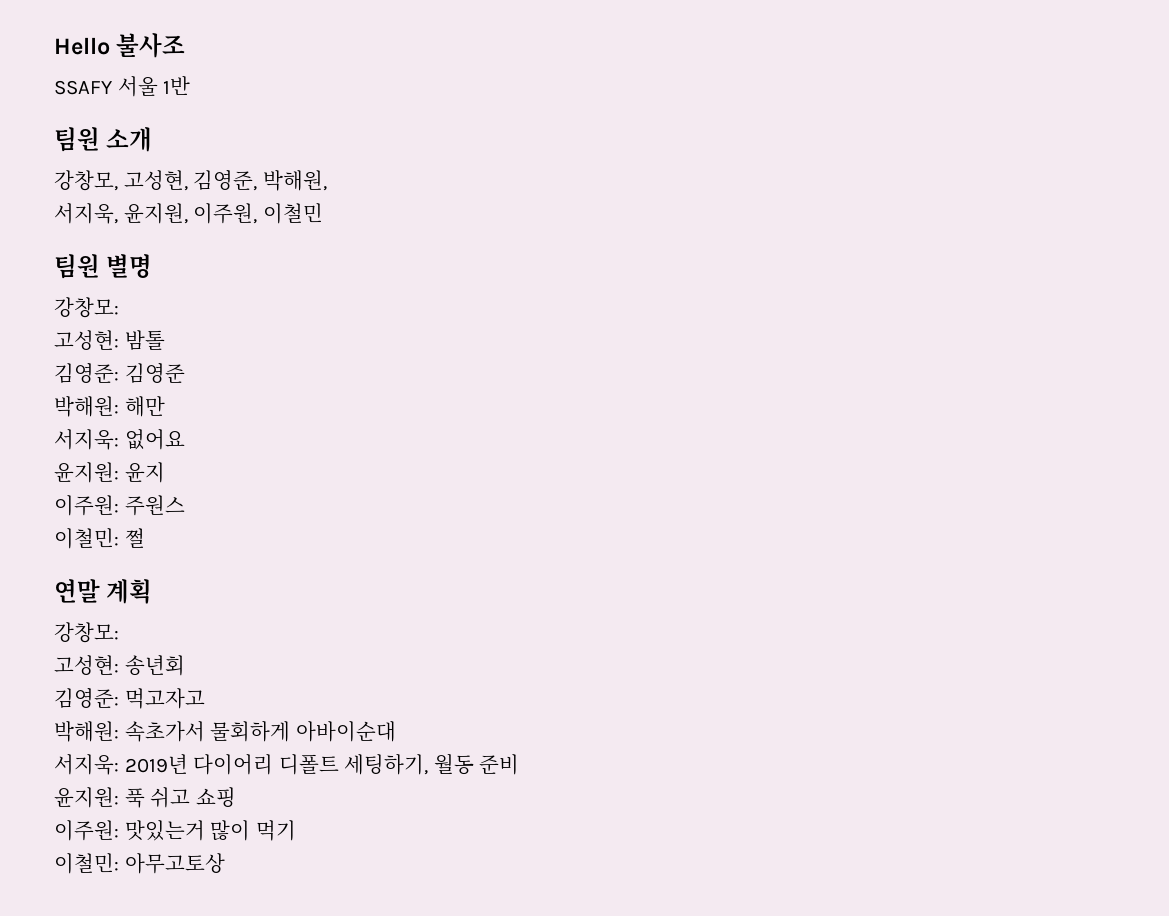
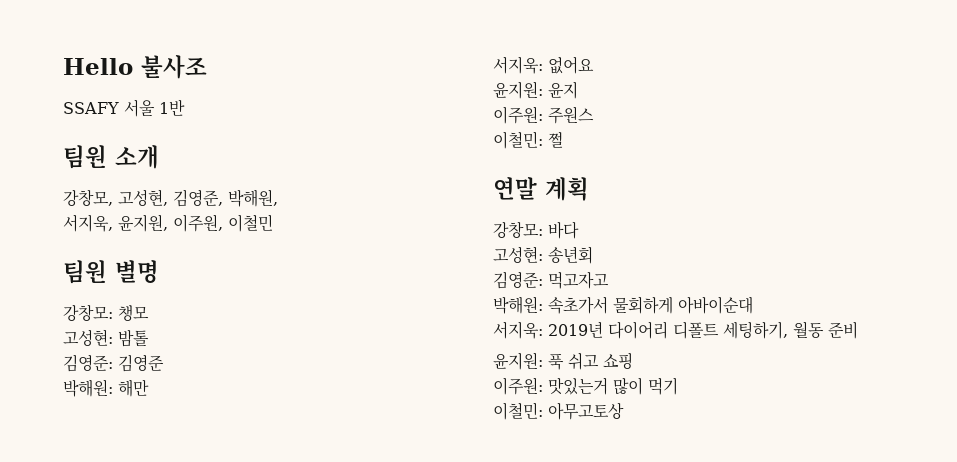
  팀원 별명
- 강창모:
+ 강창모: 챙모
  연말 계획
- 강창모:
+ 강창모: 바다

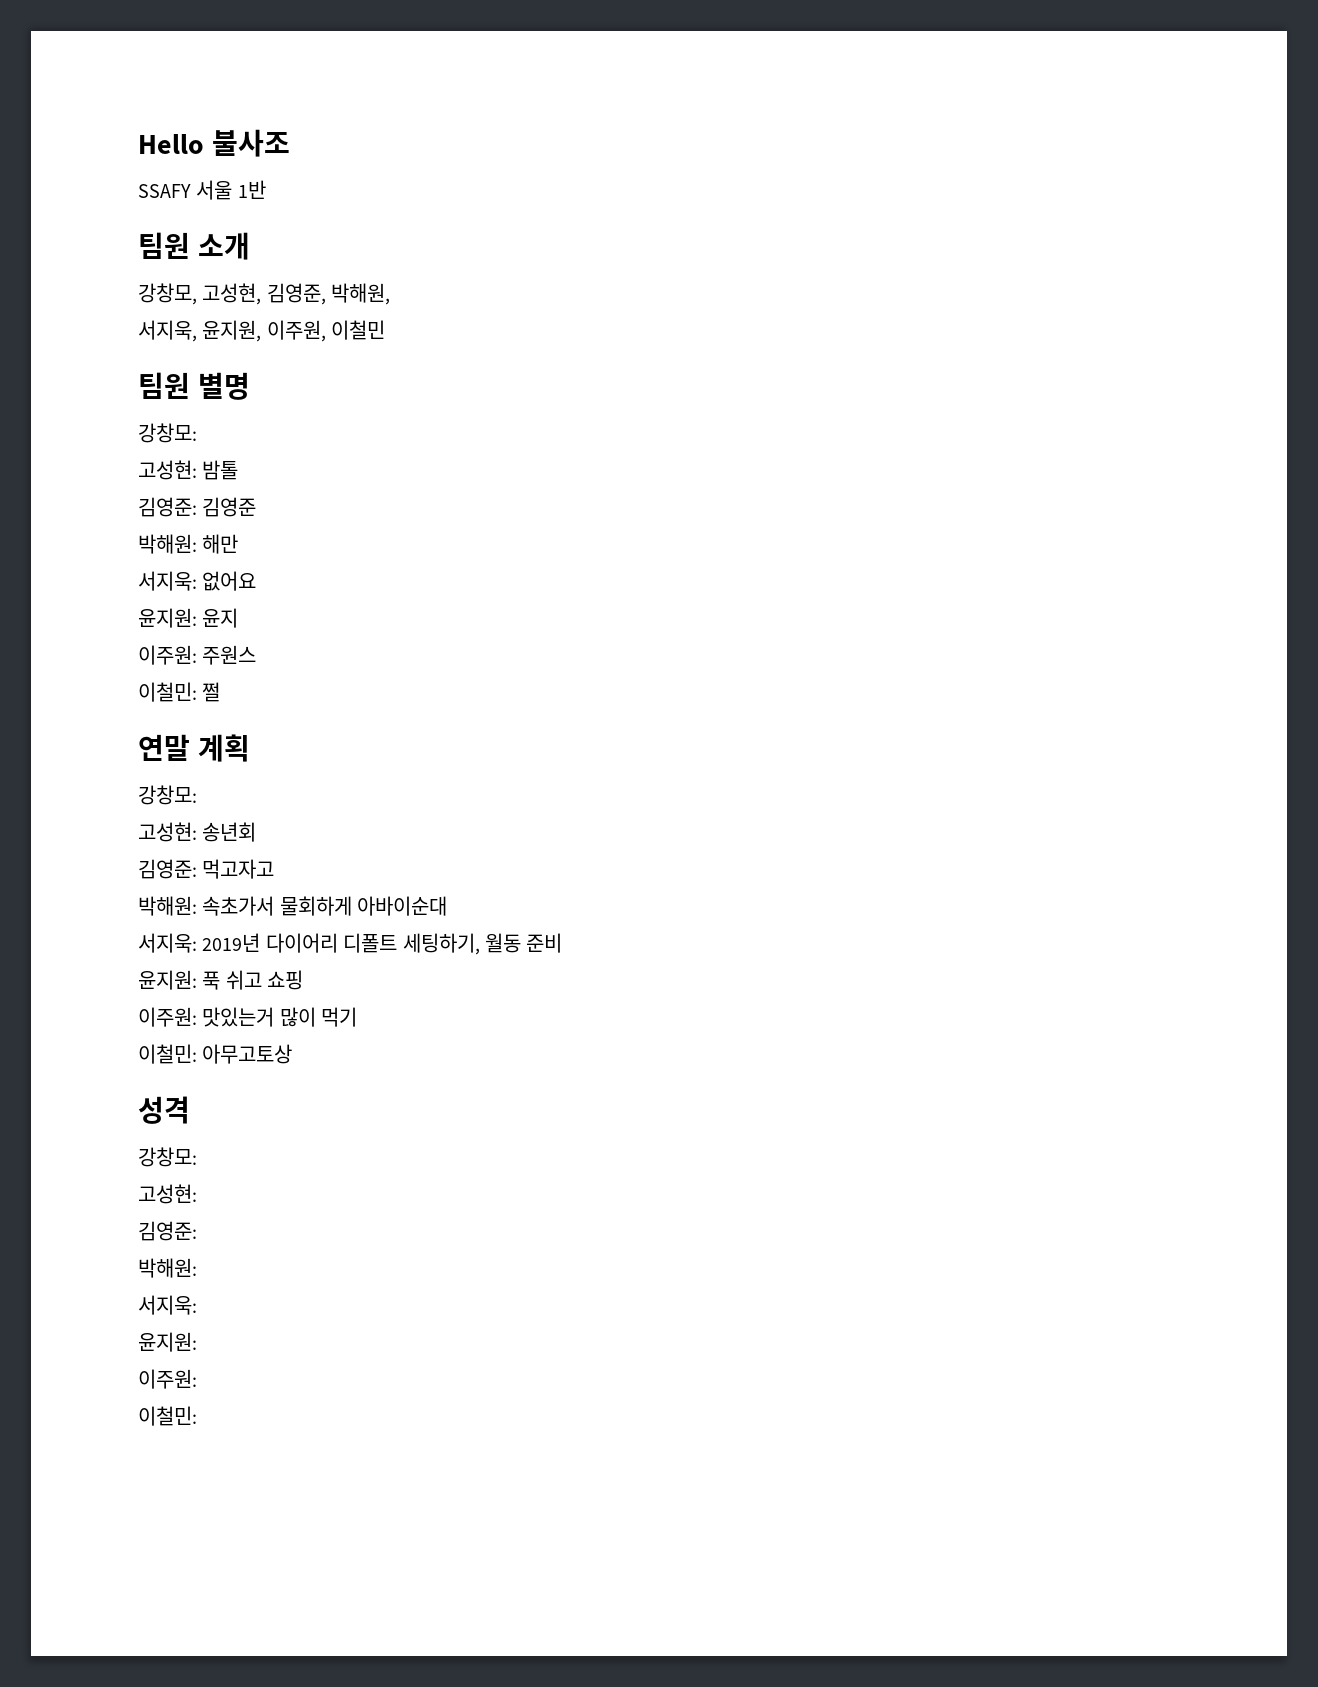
  팀원 별명
- 강창모: 챙모
+ 강창모:
  연말 계획
- 강창모: 바다
+ 강창모:
+ 성격
+ 강창모:
+ 고성현:
+ 김영준:
+ 박해원:
+ 서지욱:
+ 윤지원:
+ 이주원:
+ 이철민:

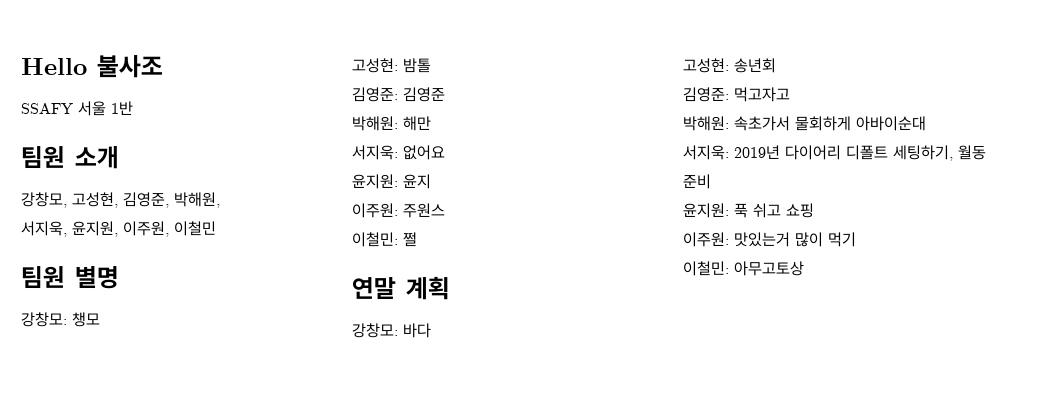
  팀원 별명
- 강창모:
+ 강창모: 챙모
  연말 계획
- 강창모:
+ 강창모: 바다
- 성격
- 강창모:
- 고성현:
- 김영준:
- 박해원:
- 서지욱:
- 윤지원:
- 이주원:
- 이철민:

